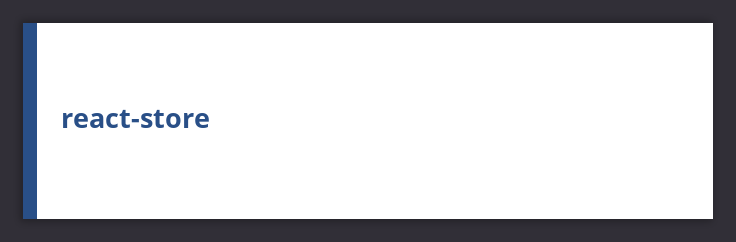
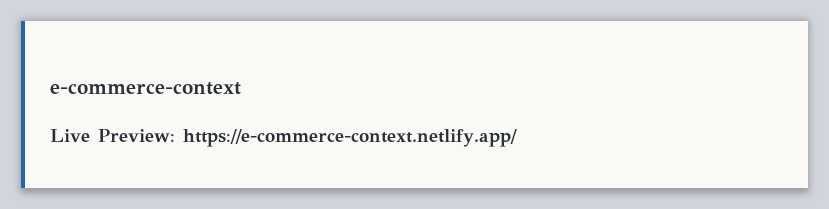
- react-store
+ e-commerce-context
+ Live Preview: https://e-commerce-context.netlify.app/

